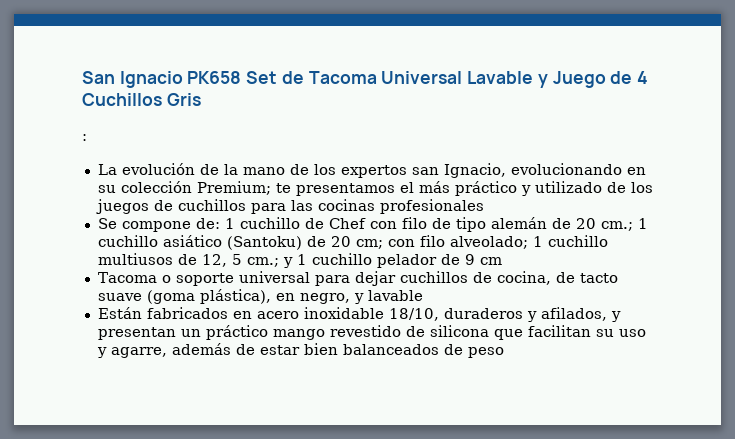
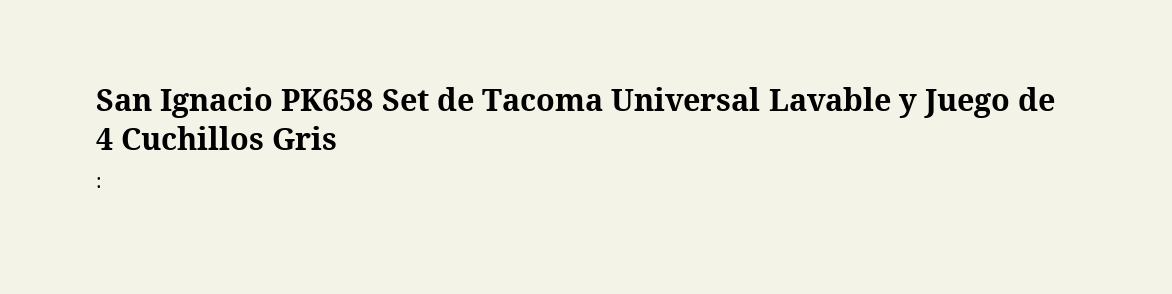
- La evolución de la mano de los expertos san Ignacio, evolucionando en su colección Premium; te presentamos el más práctico y utilizado de los juegos de cuchillos para las cocinas profesionales
- Se compone de: 1 cuchillo de Chef con filo de tipo alemán de 20 cm.; 1 cuchillo asiático (Santoku) de 20 cm; con filo alveolado; 1 cuchillo multiusos de 12, 5 cm.; y 1 cuchillo pelador de 9 cm
- Tacoma o soporte universal para dejar cuchillos de cocina, de tacto suave (goma plástica), en negro, y lavable
- Están fabricados en acero inoxidable 18/10, duraderos y afilados, y presentan un práctico mango revestido de silicona que facilitan su uso y agarre, además de estar bien balanceados de peso

